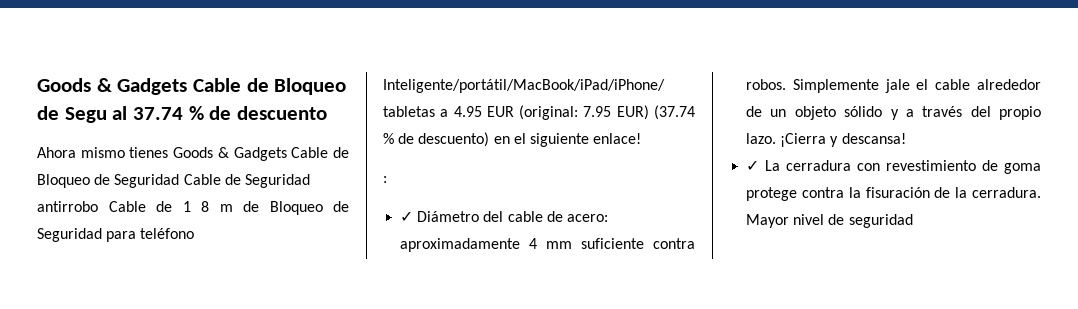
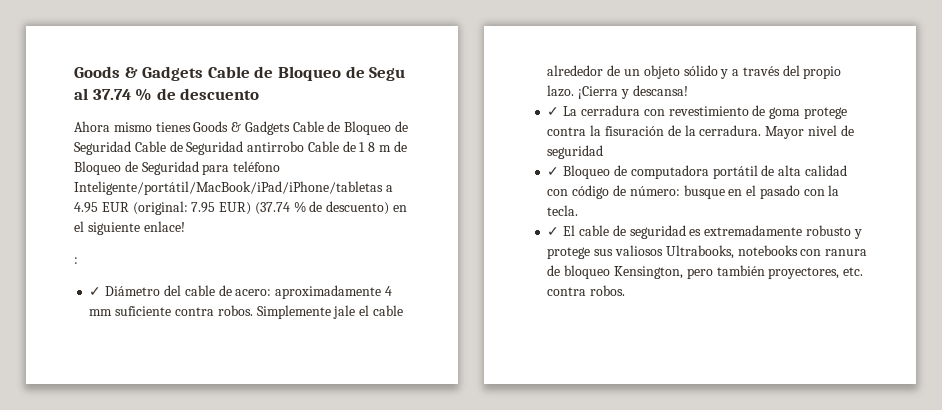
+ ✓ Bloqueo de computadora portátil de alta calidad con código de número: busque en el pasado con la tecla.
+ ✓ El cable de seguridad es extremadamente robusto y protege sus valiosos Ultrabooks, notebooks con ranura de bloqueo Kensington, pero también proyectores, etc. contra robos.

